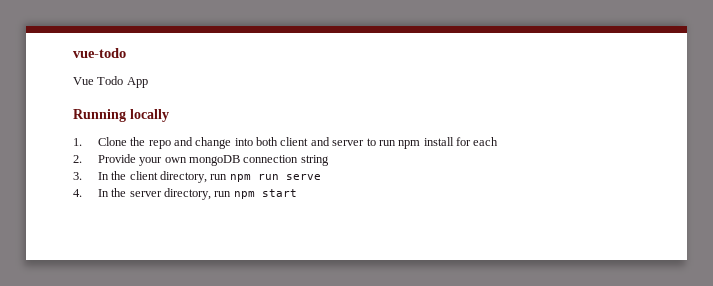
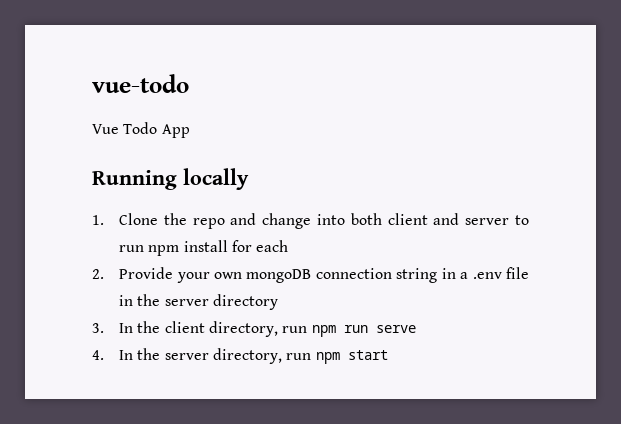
- 2. Provide your own mongoDB connection string
+ 2. Provide your own mongoDB connection string in a .env file in the server directory

